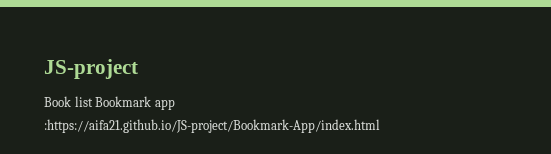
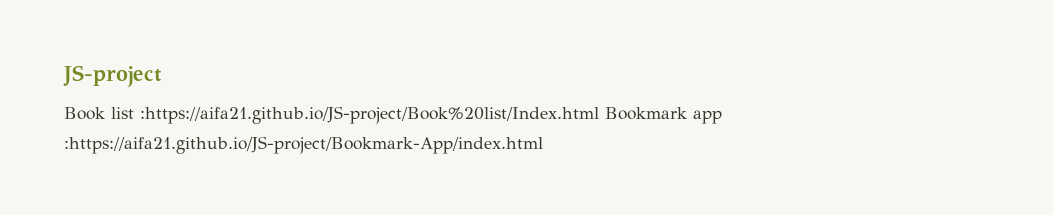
- Book list Bookmark app :https://aifa21.github.io/JS-project/Bookmark-App/index.html
+ Book list :https://aifa21.github.io/JS-project/Book%20list/Index.html Bookmark app :https://aifa21.github.io/JS-project/Bookmark-App/index.html

